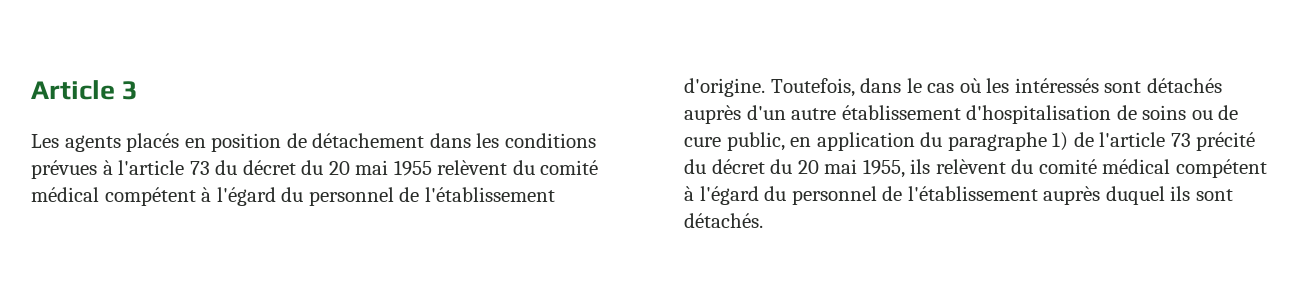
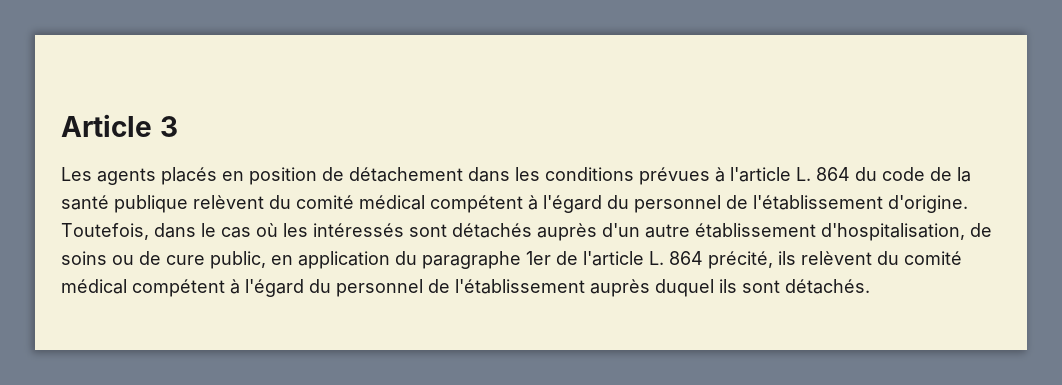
- Les agents placés en position de détachement dans les conditions prévues à l'article 73 du décret du 20 mai 1955 relèvent du comité médical compétent à l'égard du personnel de l'établissement d'origine.
+ Les agents placés en position de détachement dans les conditions prévues à l'article L. 864 du code de la santé publique relèvent du comité médical compétent à l'égard du personnel de l'établissement d'origine.
- Toutefois, dans le cas où les intéressés sont détachés auprès d'un autre établissement d'hospitalisation de soins ou de cure public, en application du paragraphe 1) de l'article 73 précité du décret du 20 mai 1955, ils relèvent du comité médical compétent à l'égard du personnel de l'établissement auprès duquel ils sont détachés.
+ Toutefois, dans le cas où les intéressés sont détachés auprès d'un autre établissement d'hospitalisation, de soins ou de cure public, en application du paragraphe 1er de l'article L. 864 précité, ils relèvent du comité médical compétent à l'égard du personnel de l'établissement auprès duquel ils sont détachés.

